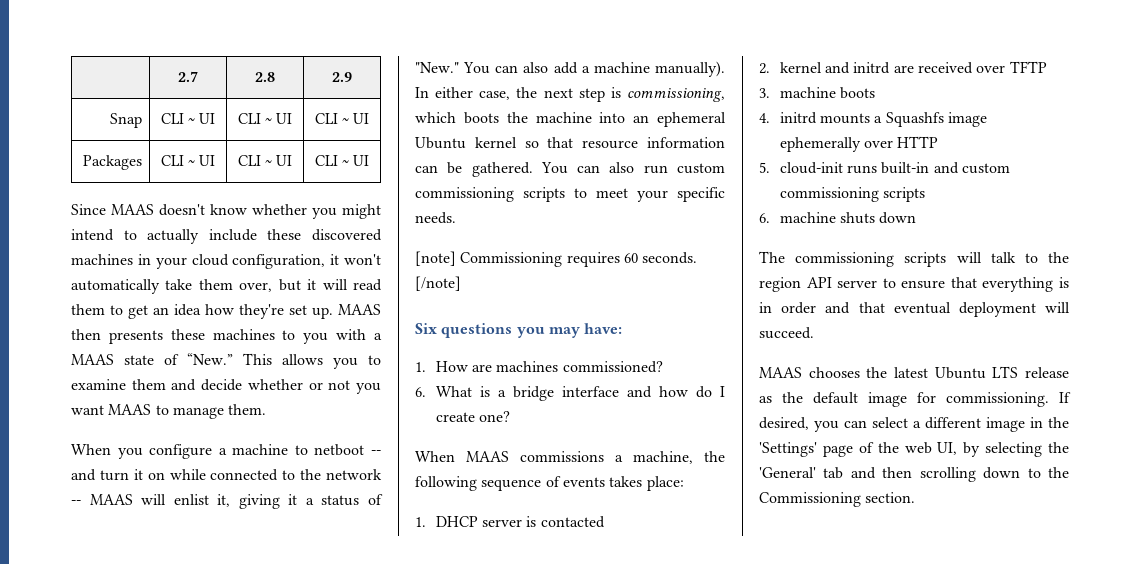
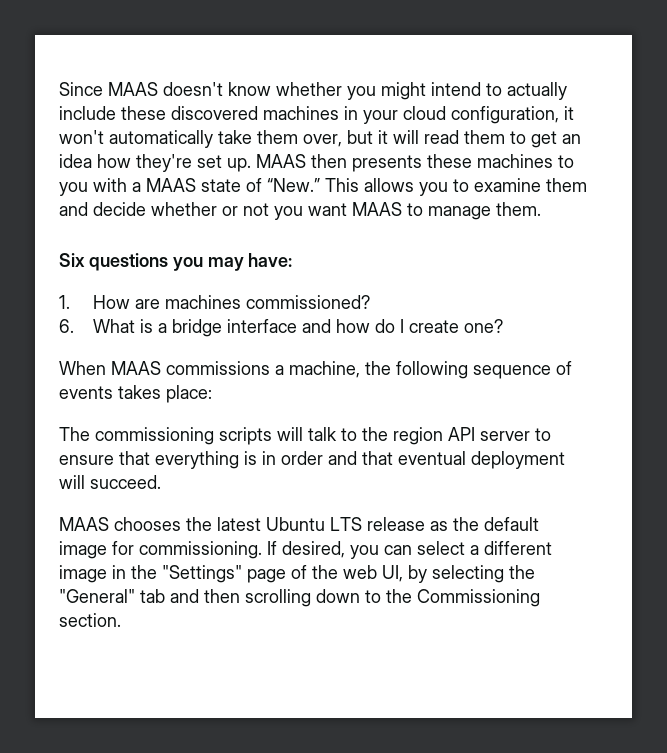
- | 2.7 | 2.8 | 2.9
- Snap | CLI ~ UI | CLI ~ UI | CLI ~ UI
- Packages | CLI ~ UI | CLI ~ UI | CLI ~ UI
- When you configure a machine to netboot -- and turn it on while connected to the network -- MAAS will enlist it, giving it a status of "New." You can also add a machine manually). In either case, the next step is commissioning, which boots the machine into an ephemeral Ubuntu kernel so that resource information can be gathered. You can also run custom commissioning scripts to meet your specific needs.
- [note] Commissioning requires 60 seconds. [/note]
- 1. DHCP server is contacted
- 2. kernel and initrd are received over TFTP
- 3. machine boots
- 4. initrd mounts a Squashfs image ephemerally over HTTP
- 5. cloud-init runs built-in and custom commissioning scripts
- 6. machine shuts down
- If desired, you can select a different image in the 'Settings' page of the web UI, by selecting the 'General' tab and then scrolling down to the Commissioning section.
+ If desired, you can select a different image in the "Settings" page of the web UI, by selecting the "General" tab and then scrolling down to the Commissioning section.

